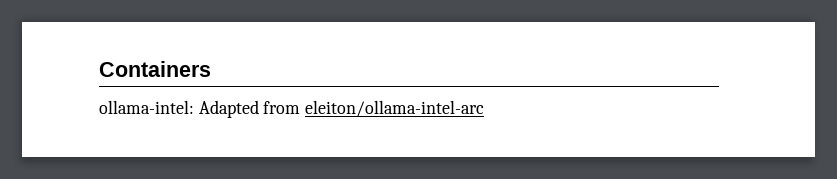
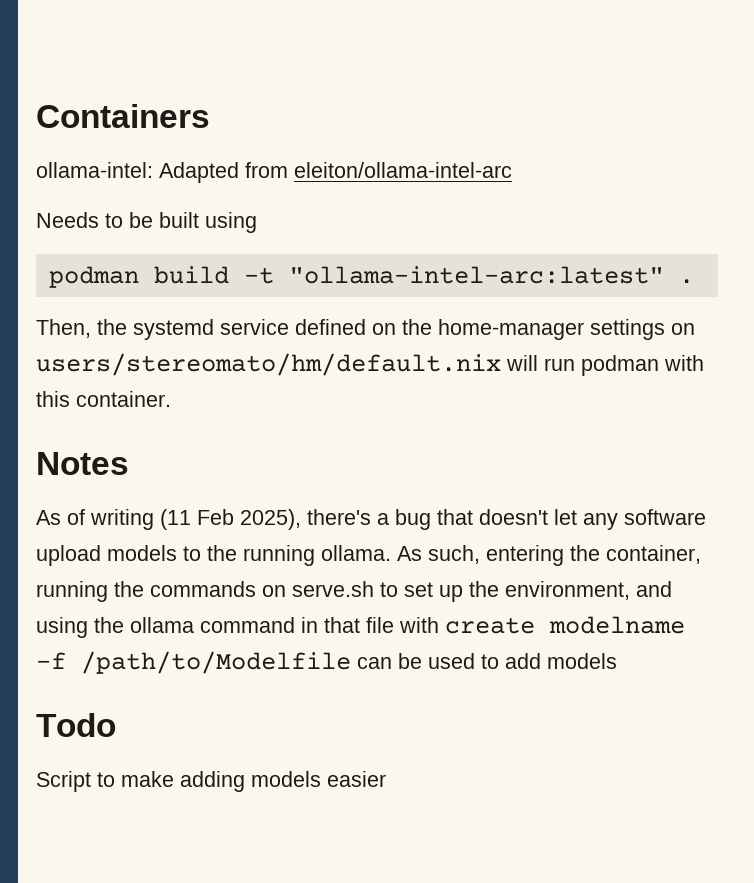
+ Needs to be built using
+ podman build -t "ollama-intel-arc:latest" .
+ Then, the systemd service defined on the home-manager settings on users/stereomato/hm/default.nix will run podman with this container.
+ Notes
+ As of writing (11 Feb 2025), there's a bug that doesn't let any software upload models to the running ollama. As such, entering the container, running the commands on serve.sh to set up the environment, and using the ollama command in that file with create modelname -f /path/to/Modelfile can be used to add models
+ Todo
+ Script to make adding models easier

